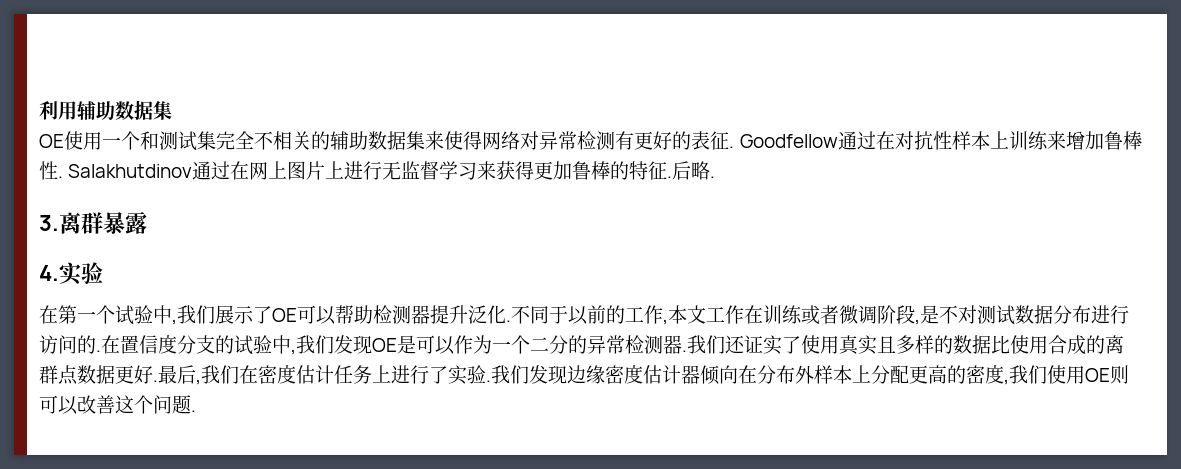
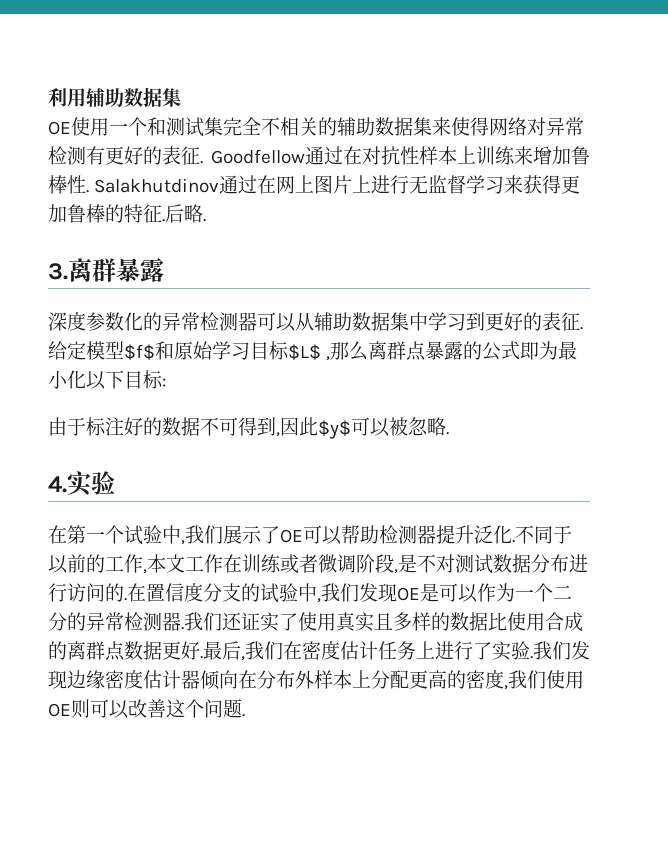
+ 深度参数化的异常检测器可以从辅助数据集中学习到更好的表征.给定模型$f$和原始学习目标$L$ ,那么离群点暴露的公式即为最小化以下目标:
+ 由于标注好的数据不可得到,因此$y$可以被忽略.

